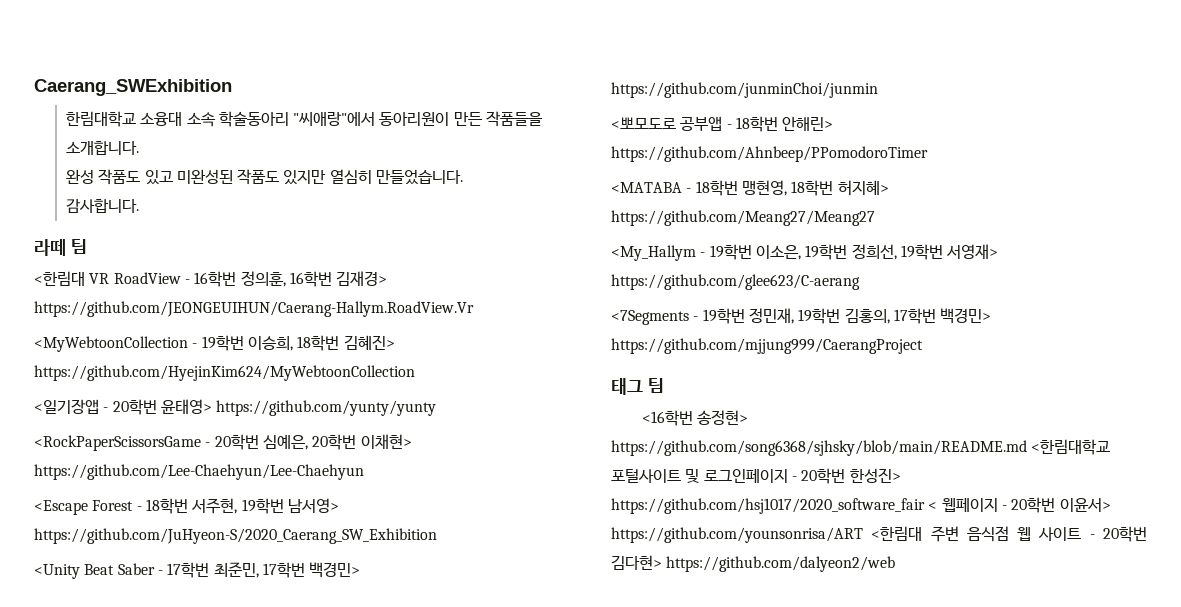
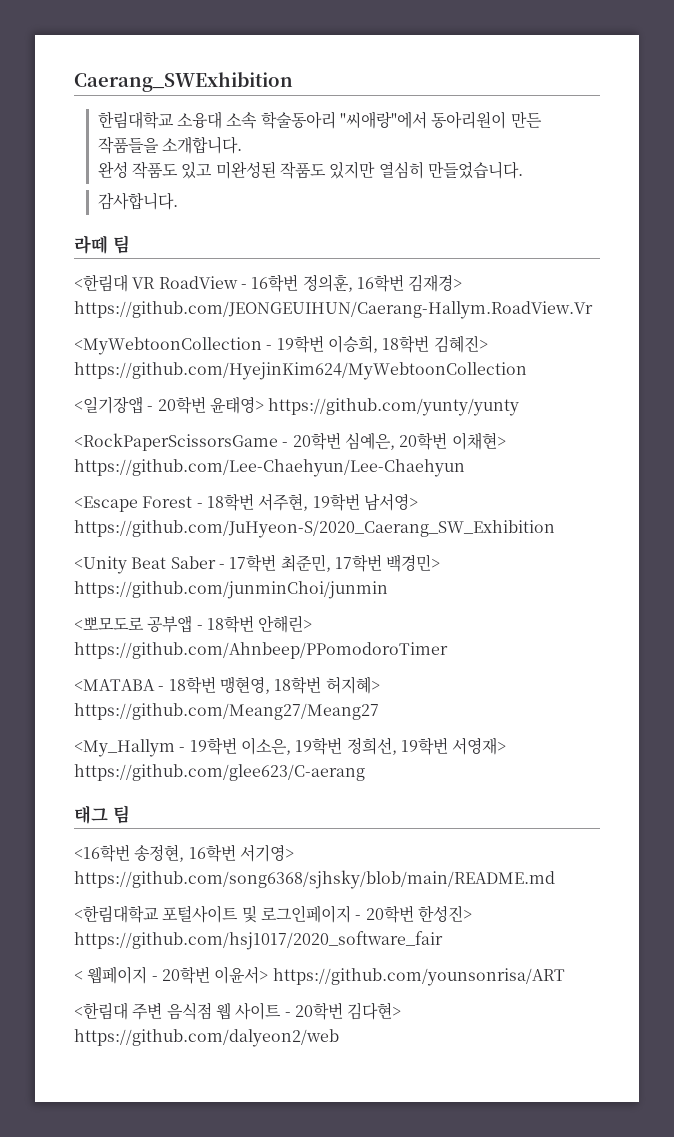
- <7Segments - 19학번 정민재, 19학번 김홍의, 17학번 백경민> https://github.com/mjjung999/CaerangProject
- <16학번 송정현> https://github.com/song6368/sjhsky/blob/main/README.md <한림대학교 포털사이트 및 로그인페이지 - 20학번 한성진> https://github.com/hsj1017/2020_software_fair < 웹페이지 - 20학번 이윤서> https://github.com/younsonrisa/ART <한림대 주변 음식점 웹 사이트 - 20학번 김다현> https://github.com/dalyeon2/web
+ <16학번 송정현, 16학번 서기영> https://github.com/song6368/sjhsky/blob/main/README.md
+ <한림대학교 포털사이트 및 로그인페이지 - 20학번 한성진> https://github.com/hsj1017/2020_software_fair
+ < 웹페이지 - 20학번 이윤서> https://github.com/younsonrisa/ART
+ <한림대 주변 음식점 웹 사이트 - 20학번 김다현> https://github.com/dalyeon2/web

